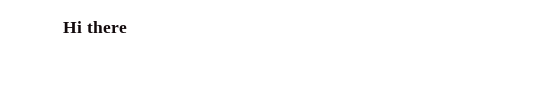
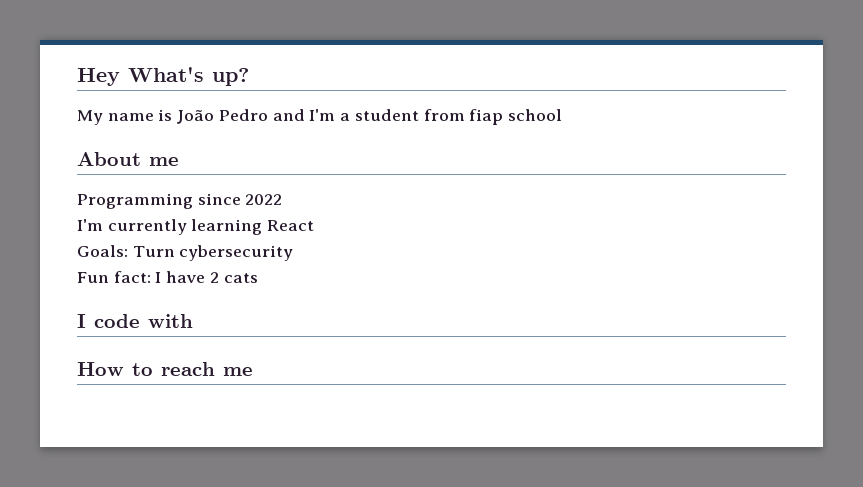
- Hi there
+ Hey What's up?
+ My name is João Pedro and I'm a student from fiap school
+ About me
+ Programming since 2022
+ I'm currently learning React
+ Goals: Turn cybersecurity
+ Fun fact: I have 2 cats
+ I code with
+ How to reach me

